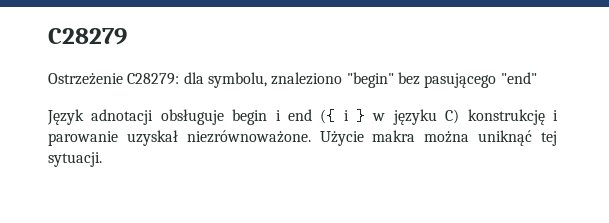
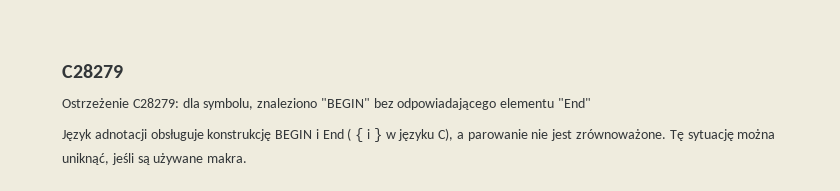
- Ostrzeżenie C28279: dla symbolu, znaleziono "begin" bez pasującego "end"
- Język adnotacji obsługuje begin i end ({ i } w języku C) konstrukcję i parowanie uzyskał niezrównoważone. Użycie makra można uniknąć tej sytuacji.
+ Ostrzeżenie C28279: dla symbolu, znaleziono "BEGIN" bez odpowiadającego elementu "End"
+ Język adnotacji obsługuje konstrukcję BEGIN i End ( { i } w języku C), a parowanie nie jest zrównoważone. Tę sytuację można uniknąć, jeśli są używane makra.

